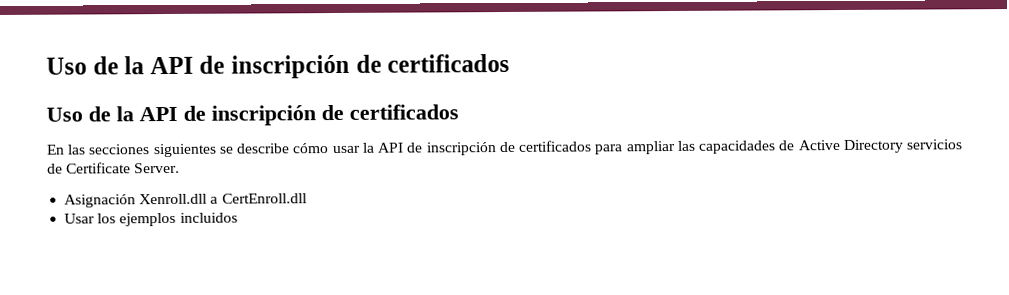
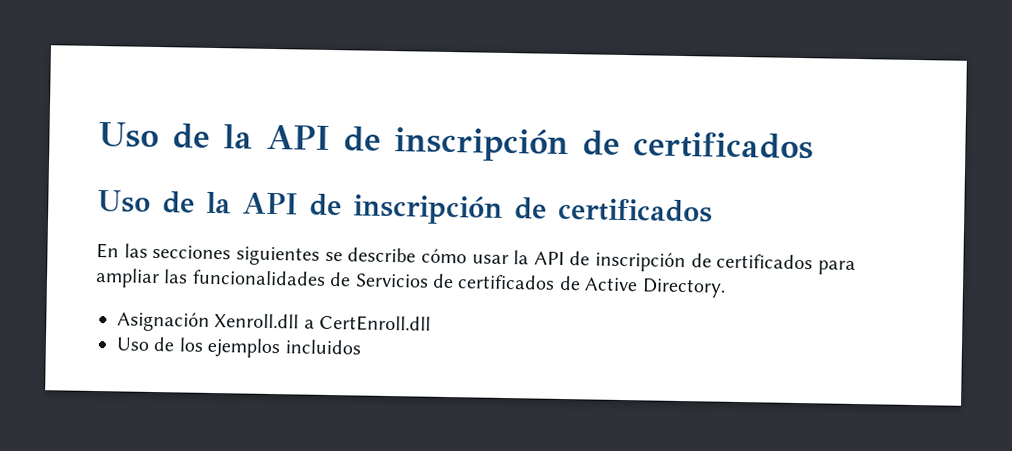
- En las secciones siguientes se describe cómo usar la API de inscripción de certificados para ampliar las capacidades de Active Directory servicios de Certificate Server.
+ En las secciones siguientes se describe cómo usar la API de inscripción de certificados para ampliar las funcionalidades de Servicios de certificados de Active Directory.
- Usar los ejemplos incluidos
+ Uso de los ejemplos incluidos

